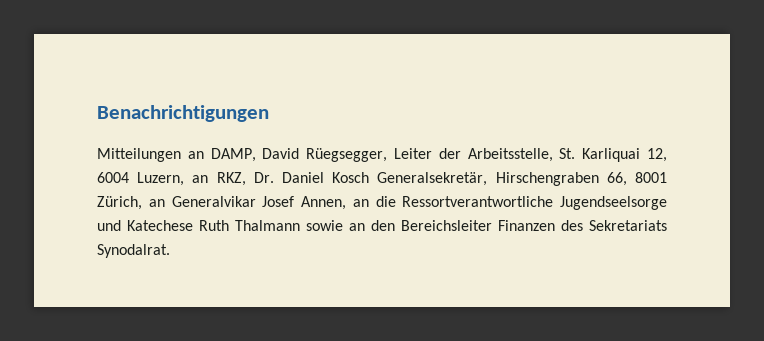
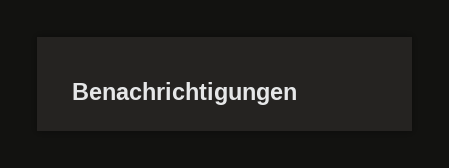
- Mitteilungen an DAMP, David Rüegsegger, Leiter der Arbeitsstelle, St. Karliquai 12, 6004 Luzern, an RKZ, Dr. Daniel Kosch Generalsekretär, Hirschengraben 66, 8001 Zürich, an Generalvikar Josef Annen, an die Ressortverantwortliche Jugendseelsorge und Katechese Ruth Thalmann sowie an den Bereichsleiter Finanzen des Sekretariats Synodalrat.

